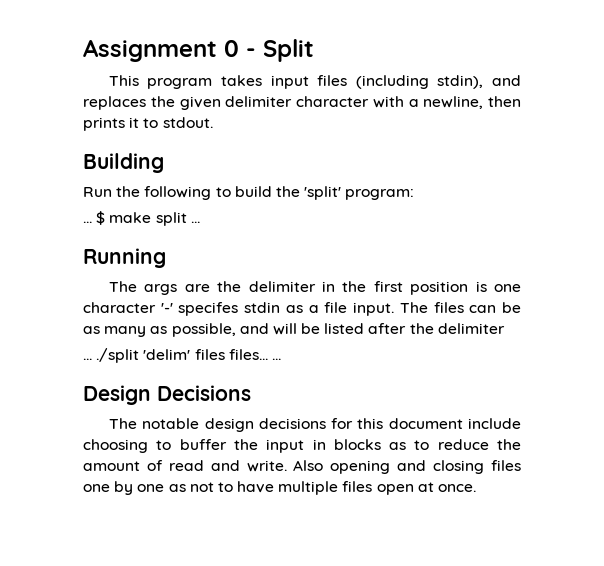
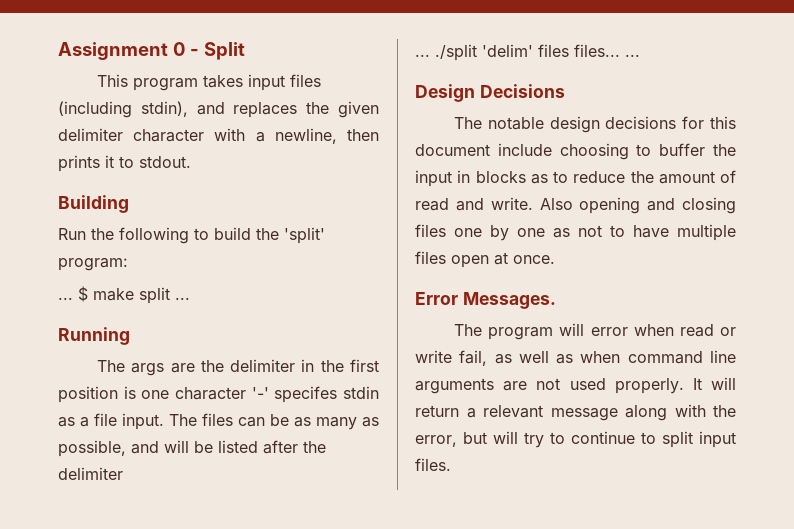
+ Error Messages.
+ The program will error when read or write fail, as well as when command line arguments are not used properly. It will return a relevant message along with the error, but will try to continue to split input files.

